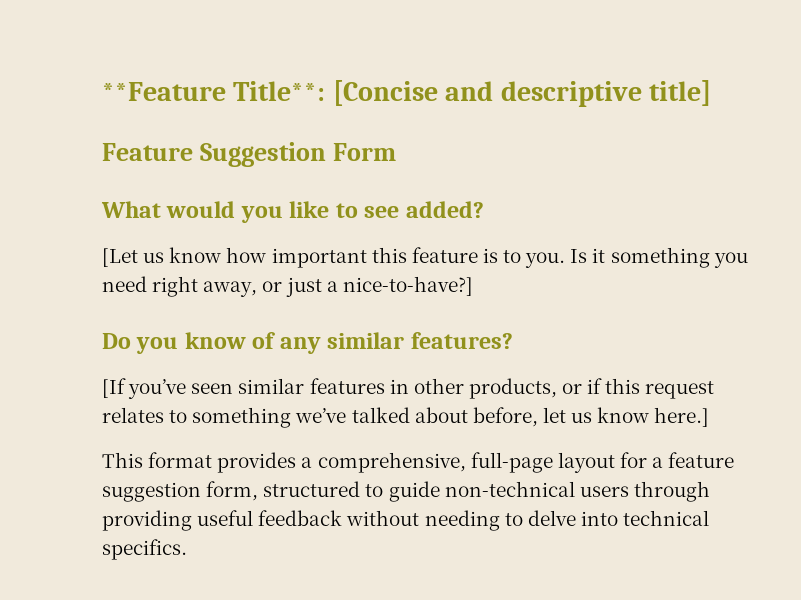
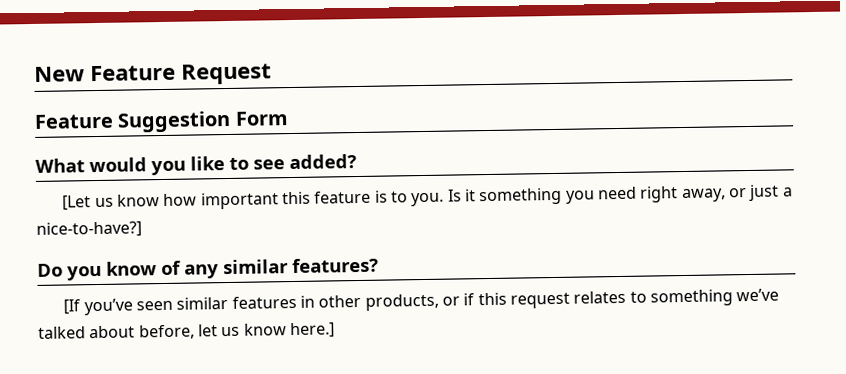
- **Feature Title**: [Concise and descriptive title]
+ New Feature Request
- This format provides a comprehensive, full-page layout for a feature suggestion form, structured to guide non-technical users through providing useful feedback without needing to delve into technical specifics.

